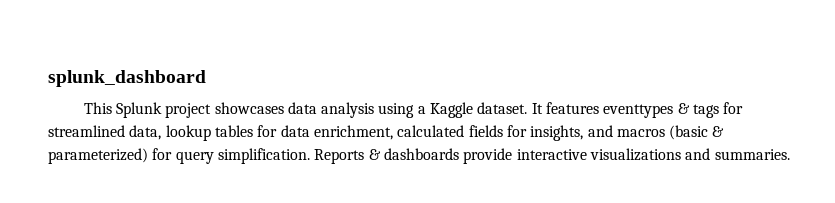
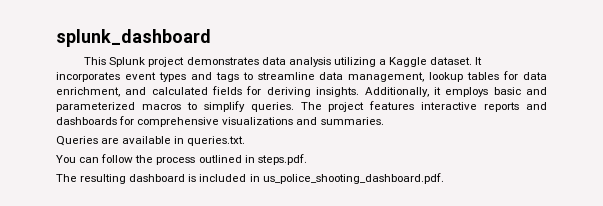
- This Splunk project showcases data analysis using a Kaggle dataset.
+ This Splunk project demonstrates data analysis utilizing a Kaggle dataset.
- It features eventtypes & tags for streamlined data, lookup tables for data enrichment, calculated fields for insights, and macros (basic & parameterized) for query simplification. Reports & dashboards provide interactive visualizations and summaries.
+ It incorporates event types and tags to streamline data management, lookup tables for data enrichment, and calculated fields for deriving insights. Additionally, it employs basic and parameterized macros to simplify queries. The project features interactive reports and dashboards for comprehensive visualizations and summaries.
+ Queries are available in queries.txt.
+ You can follow the process outlined in steps.pdf.
+ The resulting dashboard is included in us_police_shooting_dashboard.pdf.

